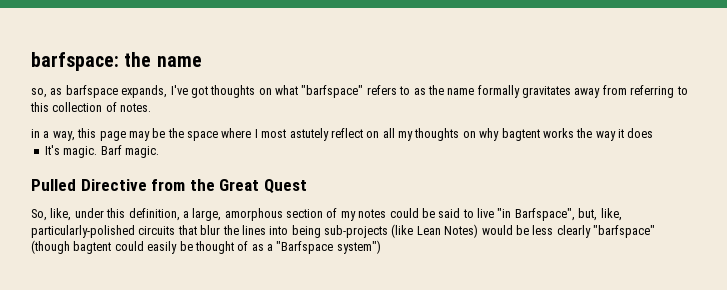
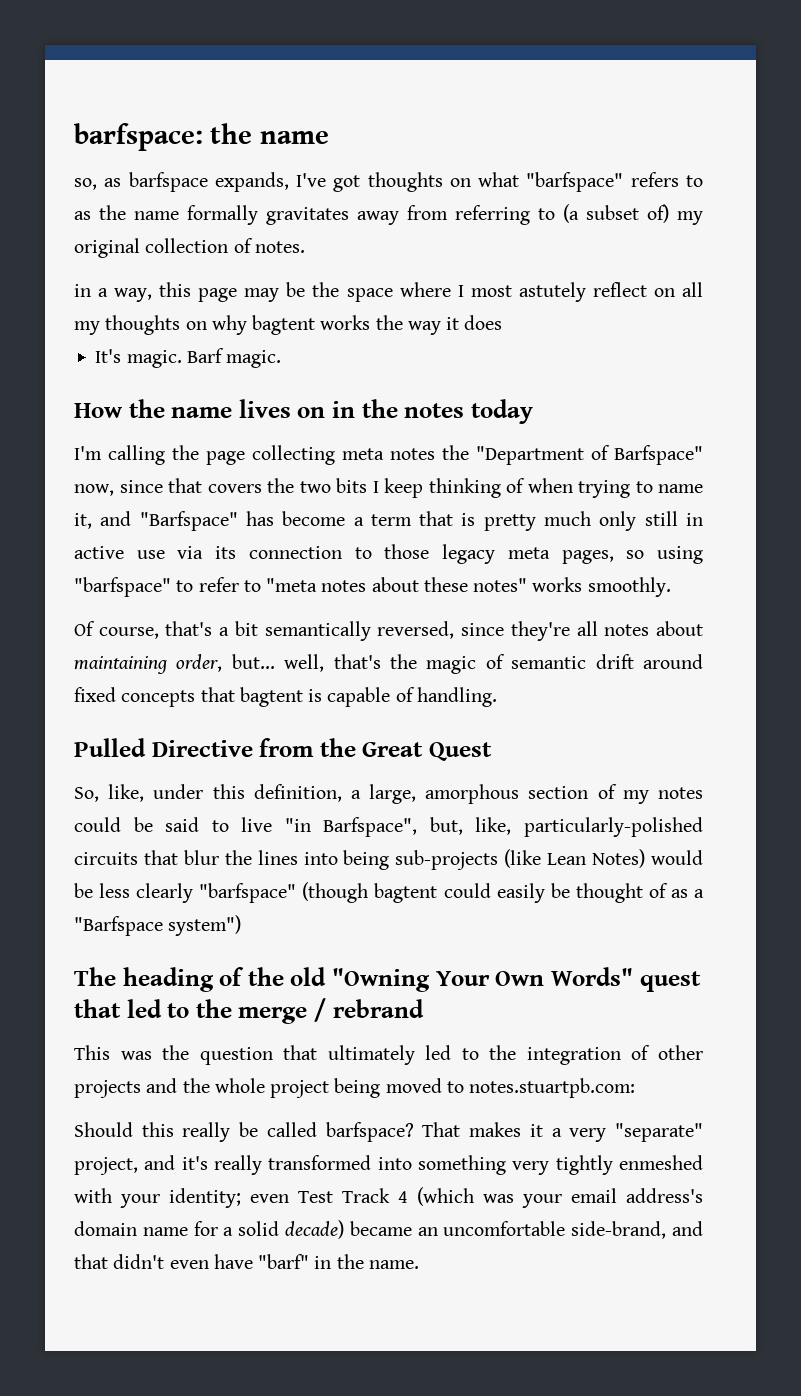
- so, as barfspace expands, I've got thoughts on what "barfspace" refers to as the name formally gravitates away from referring to this collection of notes.
+ so, as barfspace expands, I've got thoughts on what "barfspace" refers to as the name formally gravitates away from referring to (a subset of) my original collection of notes.
+ How the name lives on in the notes today
+ I'm calling the page collecting meta notes the "Department of Barfspace" now, since that covers the two bits I keep thinking of when trying to name it, and "Barfspace" has become a term that is pretty much only still in active use via its connection to those legacy meta pages, so using "barfspace" to refer to "meta notes about these notes" works smoothly.
+ Of course, that's a bit semantically reversed, since they're all notes about maintaining order, but... well, that's the magic of semantic drift around fixed concepts that bagtent is capable of handling.
+ The heading of the old "Owning Your Own Words" quest that led to the merge / rebrand
+ This was the question that ultimately led to the integration of other projects and the whole project being moved to notes.stuartpb.com:
+ Should this really be called barfspace? That makes it a very "separate" project, and it's really transformed into something very tightly enmeshed with your identity; even Test Track 4 (which was your email address's domain name for a solid decade) became an uncomfortable side-brand, and that didn't even have "barf" in the name.

